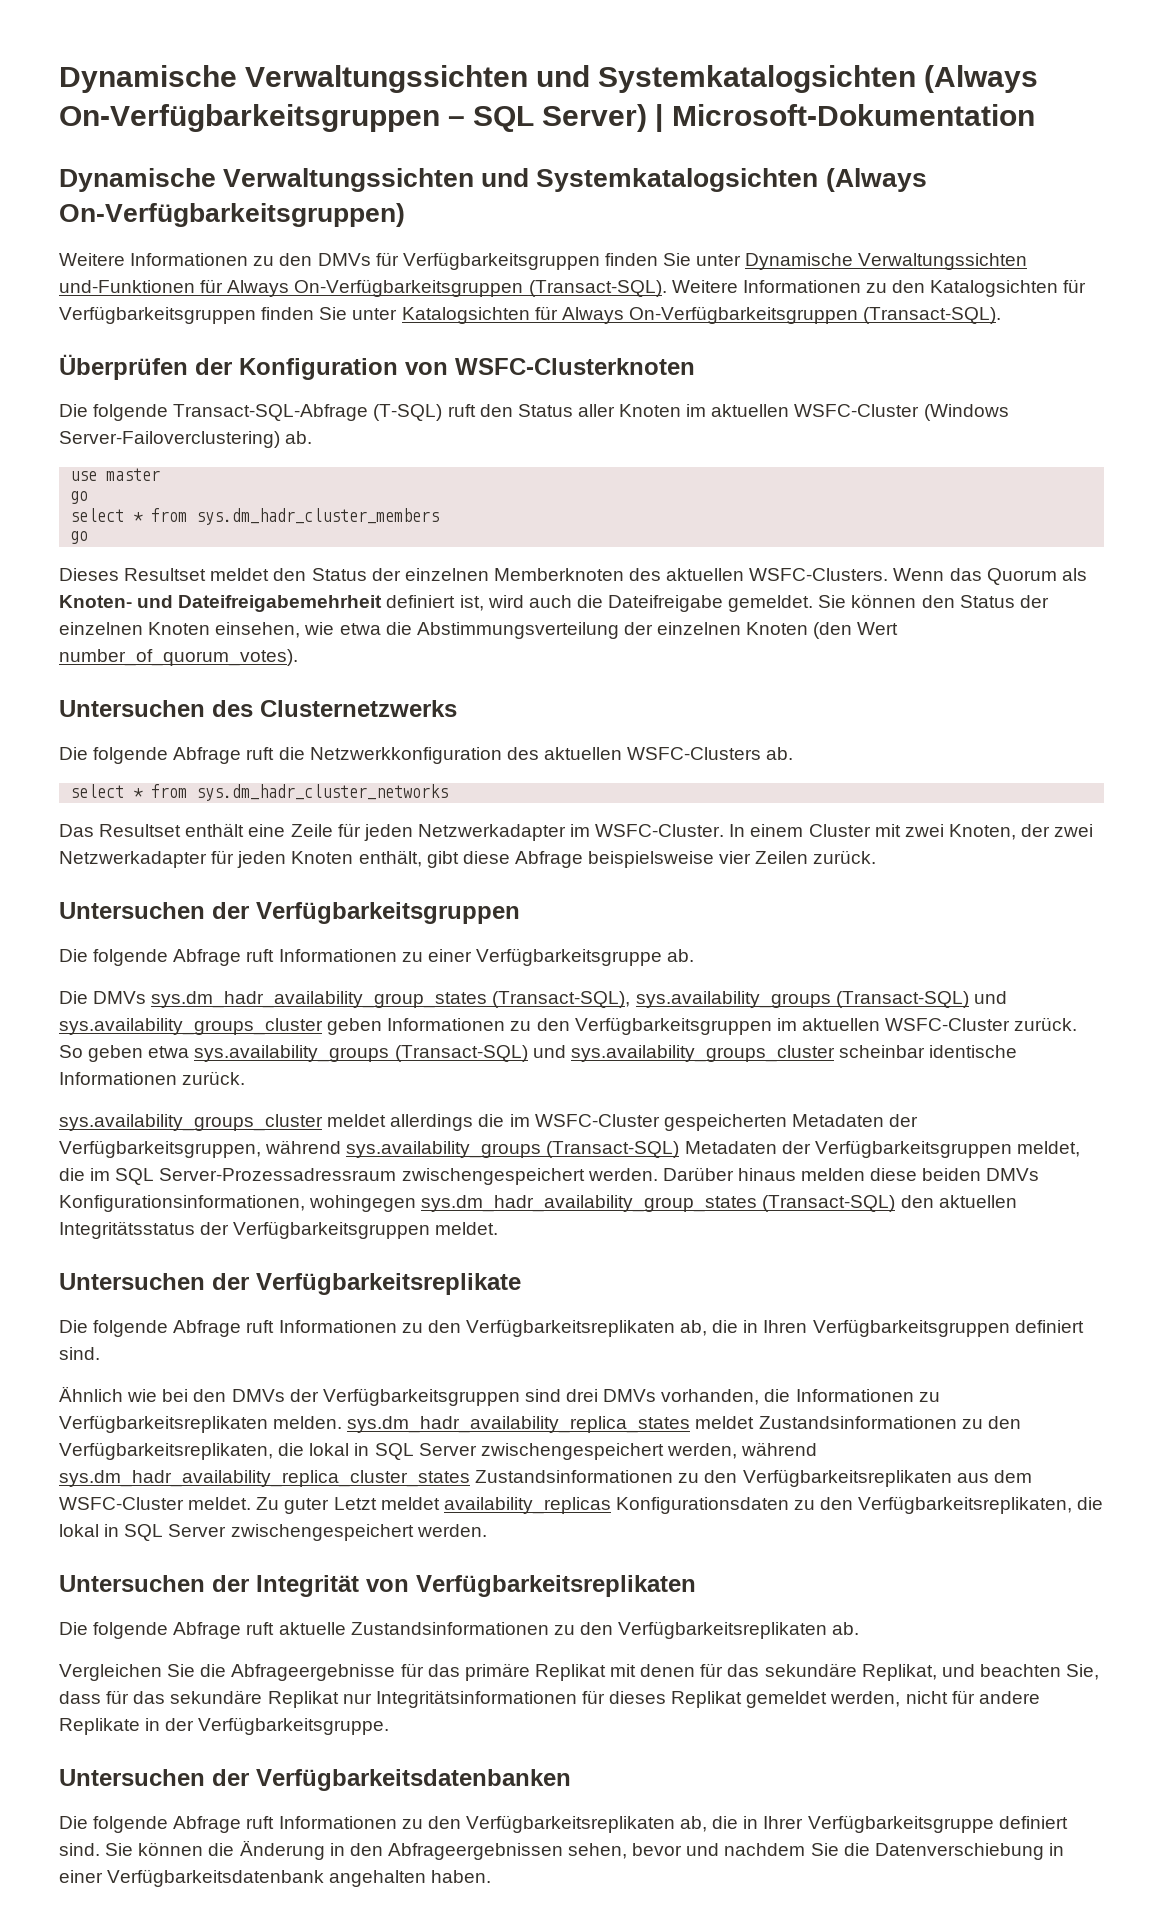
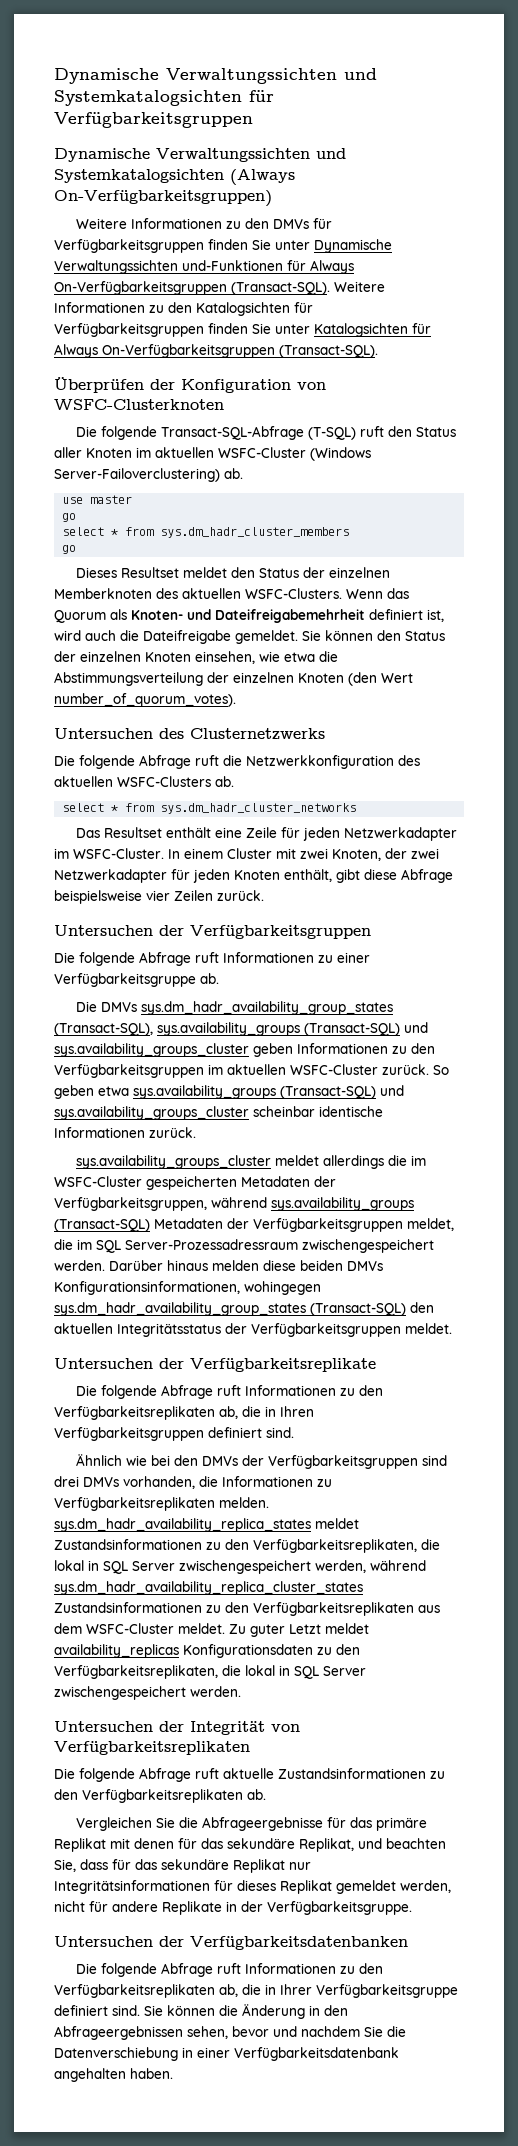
- Dynamische Verwaltungssichten und Systemkatalogsichten (Always On-Verfügbarkeitsgruppen – SQL Server) | Microsoft-Dokumentation
+ Dynamische Verwaltungssichten und Systemkatalogsichten für Verfügbarkeitsgruppen

